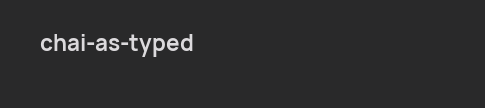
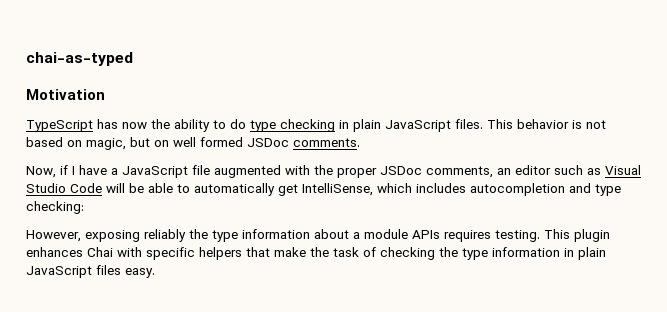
+ Motivation
+ TypeScript has now the ability to do type checking in plain JavaScript files. This behavior is not based on magic, but on well formed JSDoc comments.
+ Now, if I have a JavaScript file augmented with the proper JSDoc comments, an editor such as Visual Studio Code will be able to automatically get IntelliSense, which includes autocompletion and type checking:
+ However, exposing reliably the type information about a module APIs requires testing. This plugin enhances Chai with specific helpers that make the task of checking the type information in plain JavaScript files easy.

